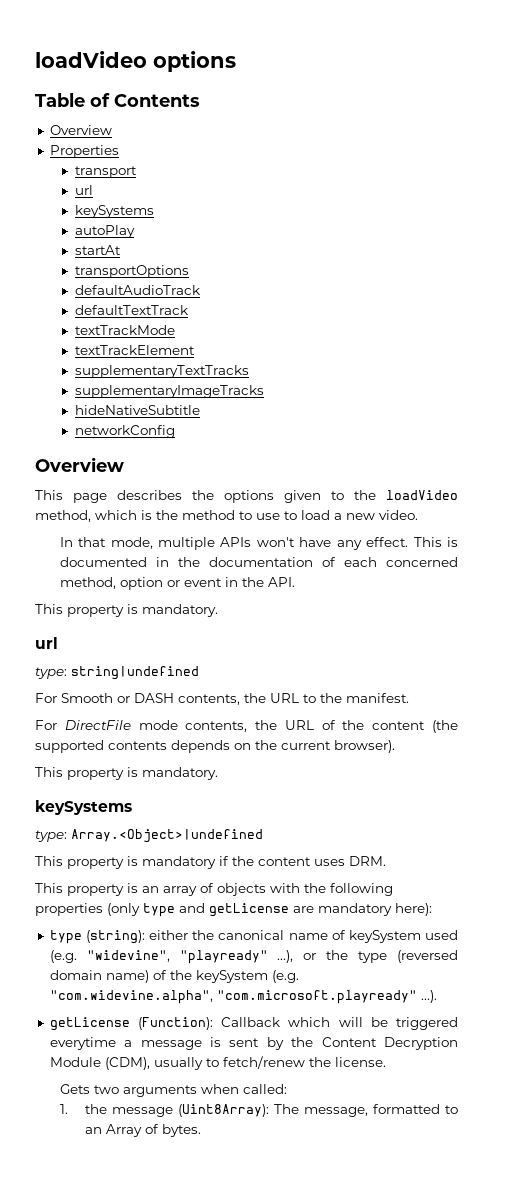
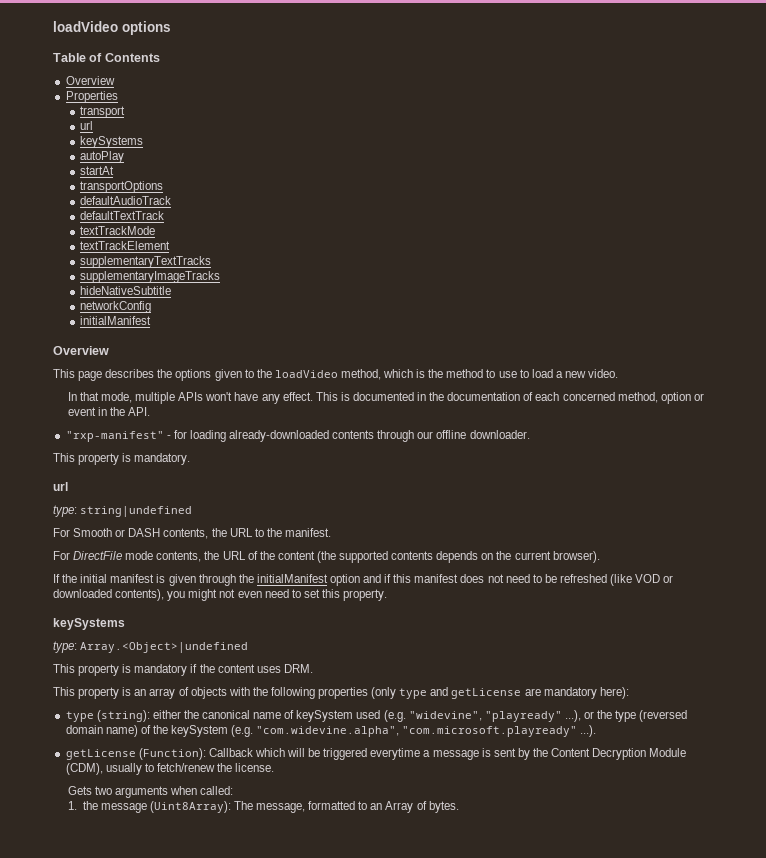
  networkConfig
+ initialManifest
+ "rxp-manifest" - for loading already-downloaded contents through our offline downloader.
  For DirectFile mode contents, the URL of the content (the supported contents depends on the current browser).
- This property is mandatory.
+ If the initial manifest is given through the initialManifest option and if this manifest does not need to be refreshed (like VOD or downloaded contents), you might not even need to set this property.

